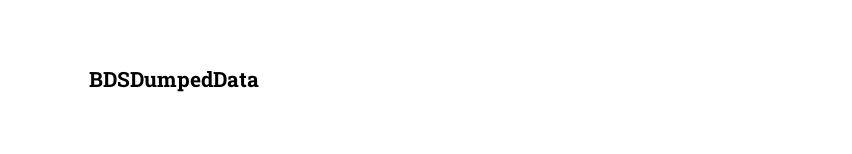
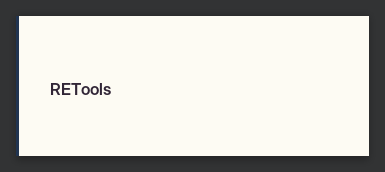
- BDSDumpedData
+ RETools

